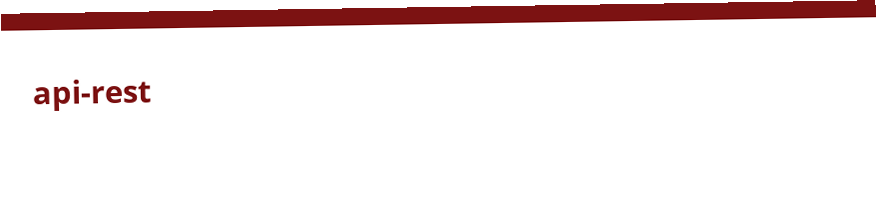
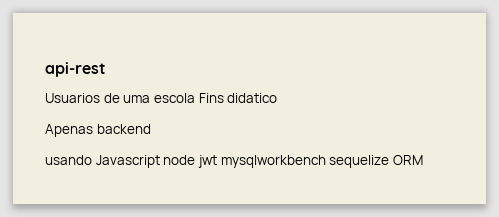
+ Usuarios de uma escola Fins didatico
+ Apenas backend
+ usando Javascript node jwt mysqlworkbench sequelize ORM

